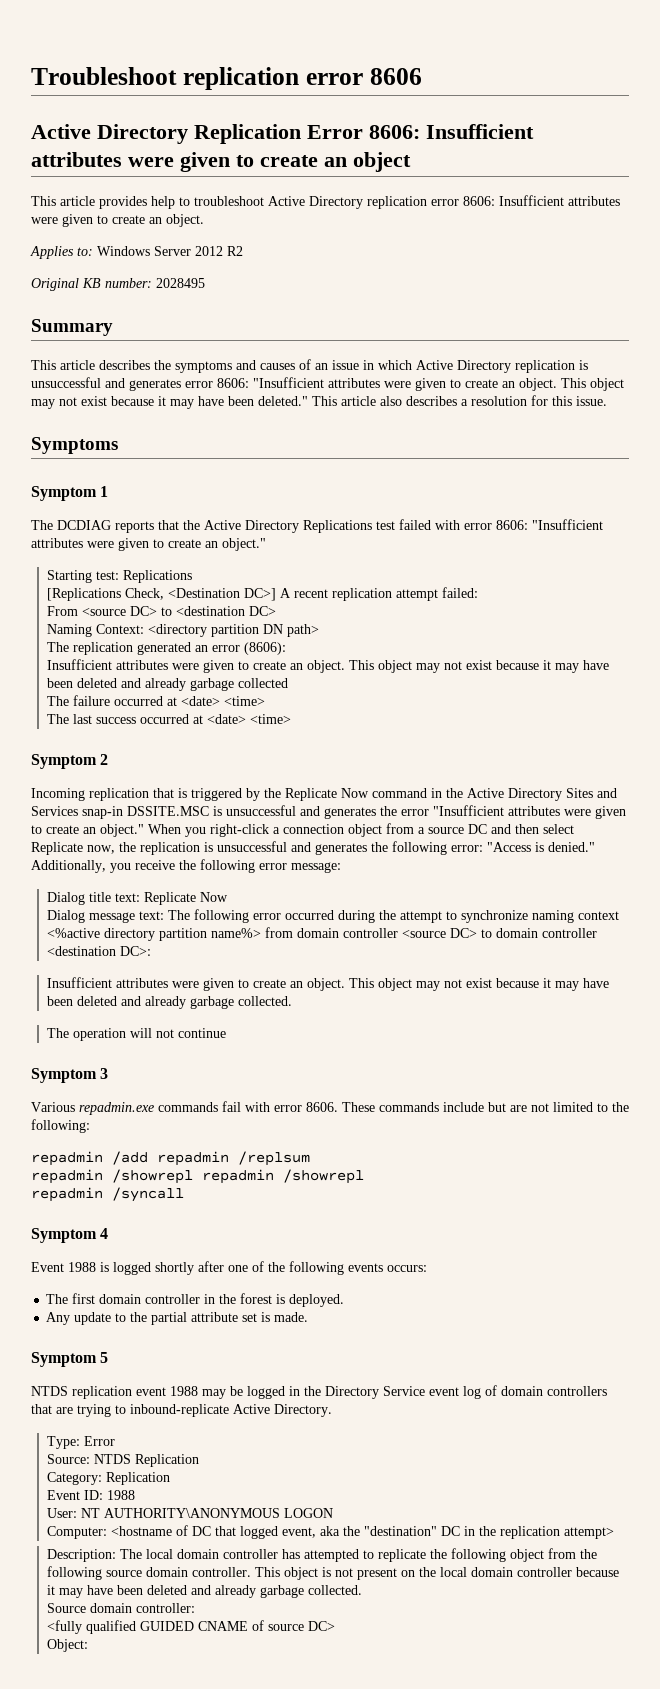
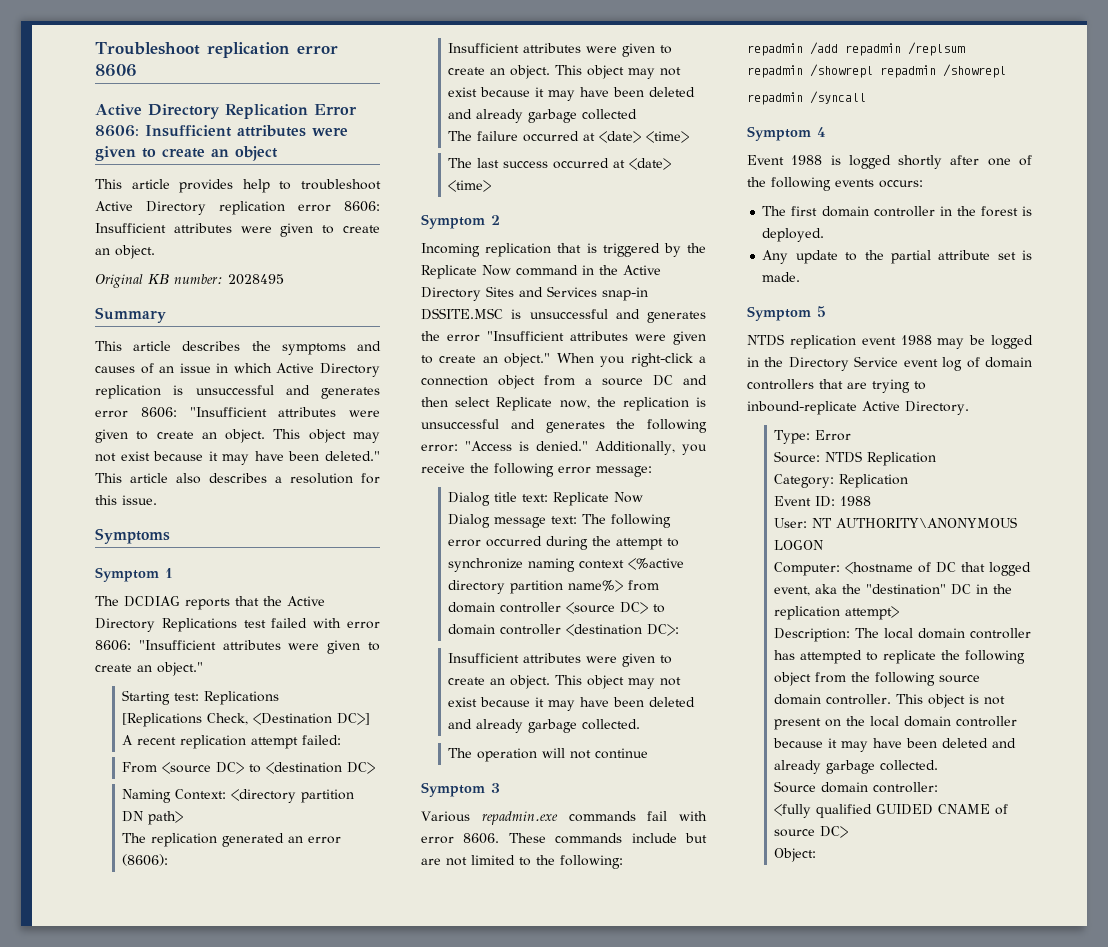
- Applies to: Windows Server 2012 R2

